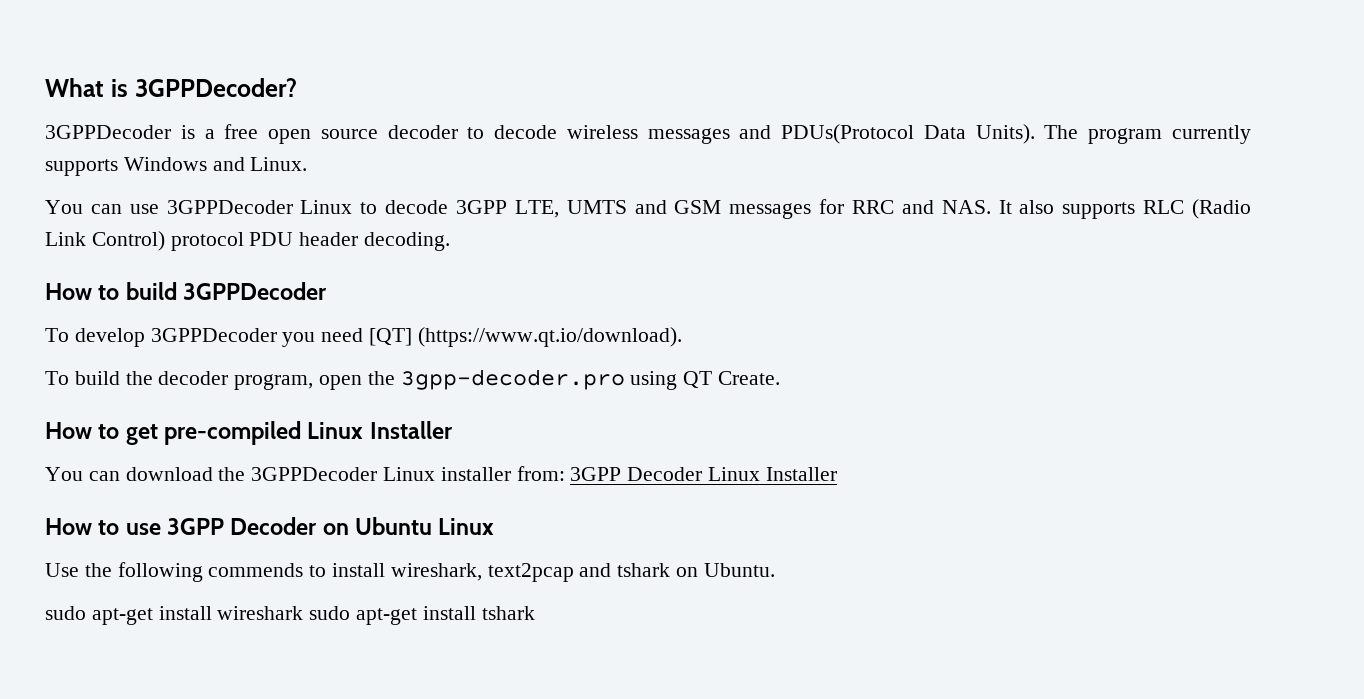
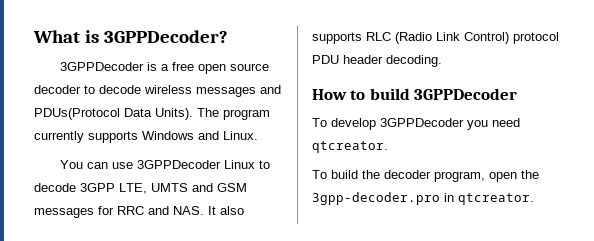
- To develop 3GPPDecoder you need [QT] (https://www.qt.io/download).
+ To develop 3GPPDecoder you need qtcreator.
- To build the decoder program, open the 3gpp-decoder.pro using QT Create.
- How to get pre-compiled Linux Installer
- You can download the 3GPPDecoder Linux installer from: 3GPP Decoder Linux Installer
- How to use 3GPP Decoder on Ubuntu Linux
- Use the following commends to install wireshark, text2pcap and tshark on Ubuntu.
- sudo apt-get install wireshark sudo apt-get install tshark
+ To build the decoder program, open the 3gpp-decoder.pro in qtcreator.

